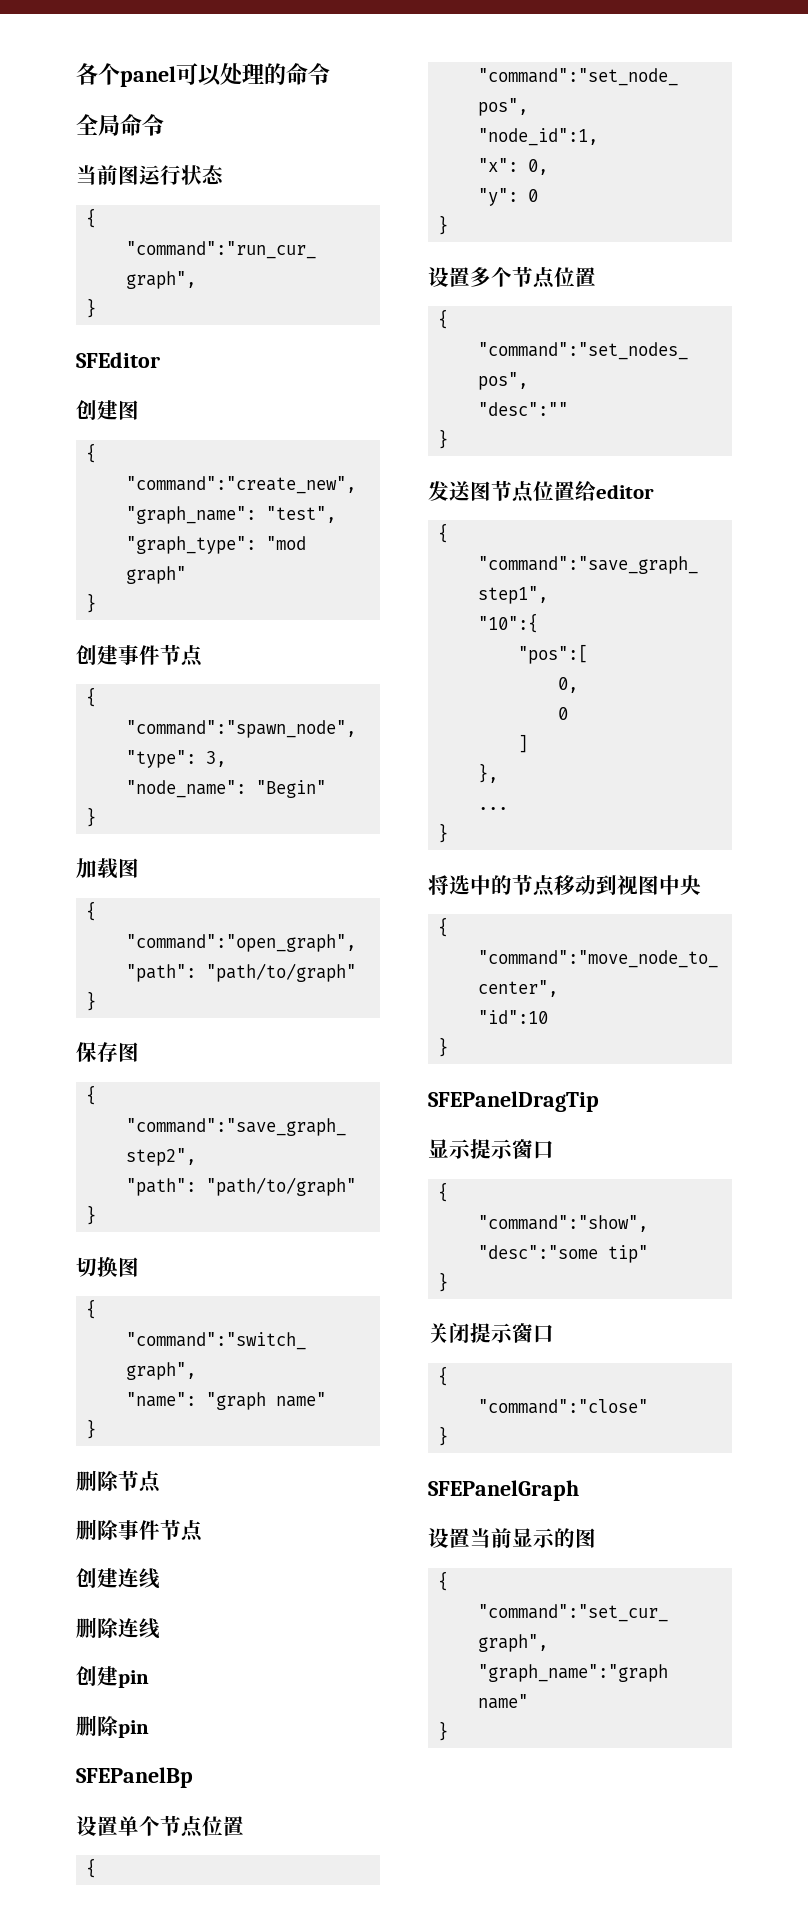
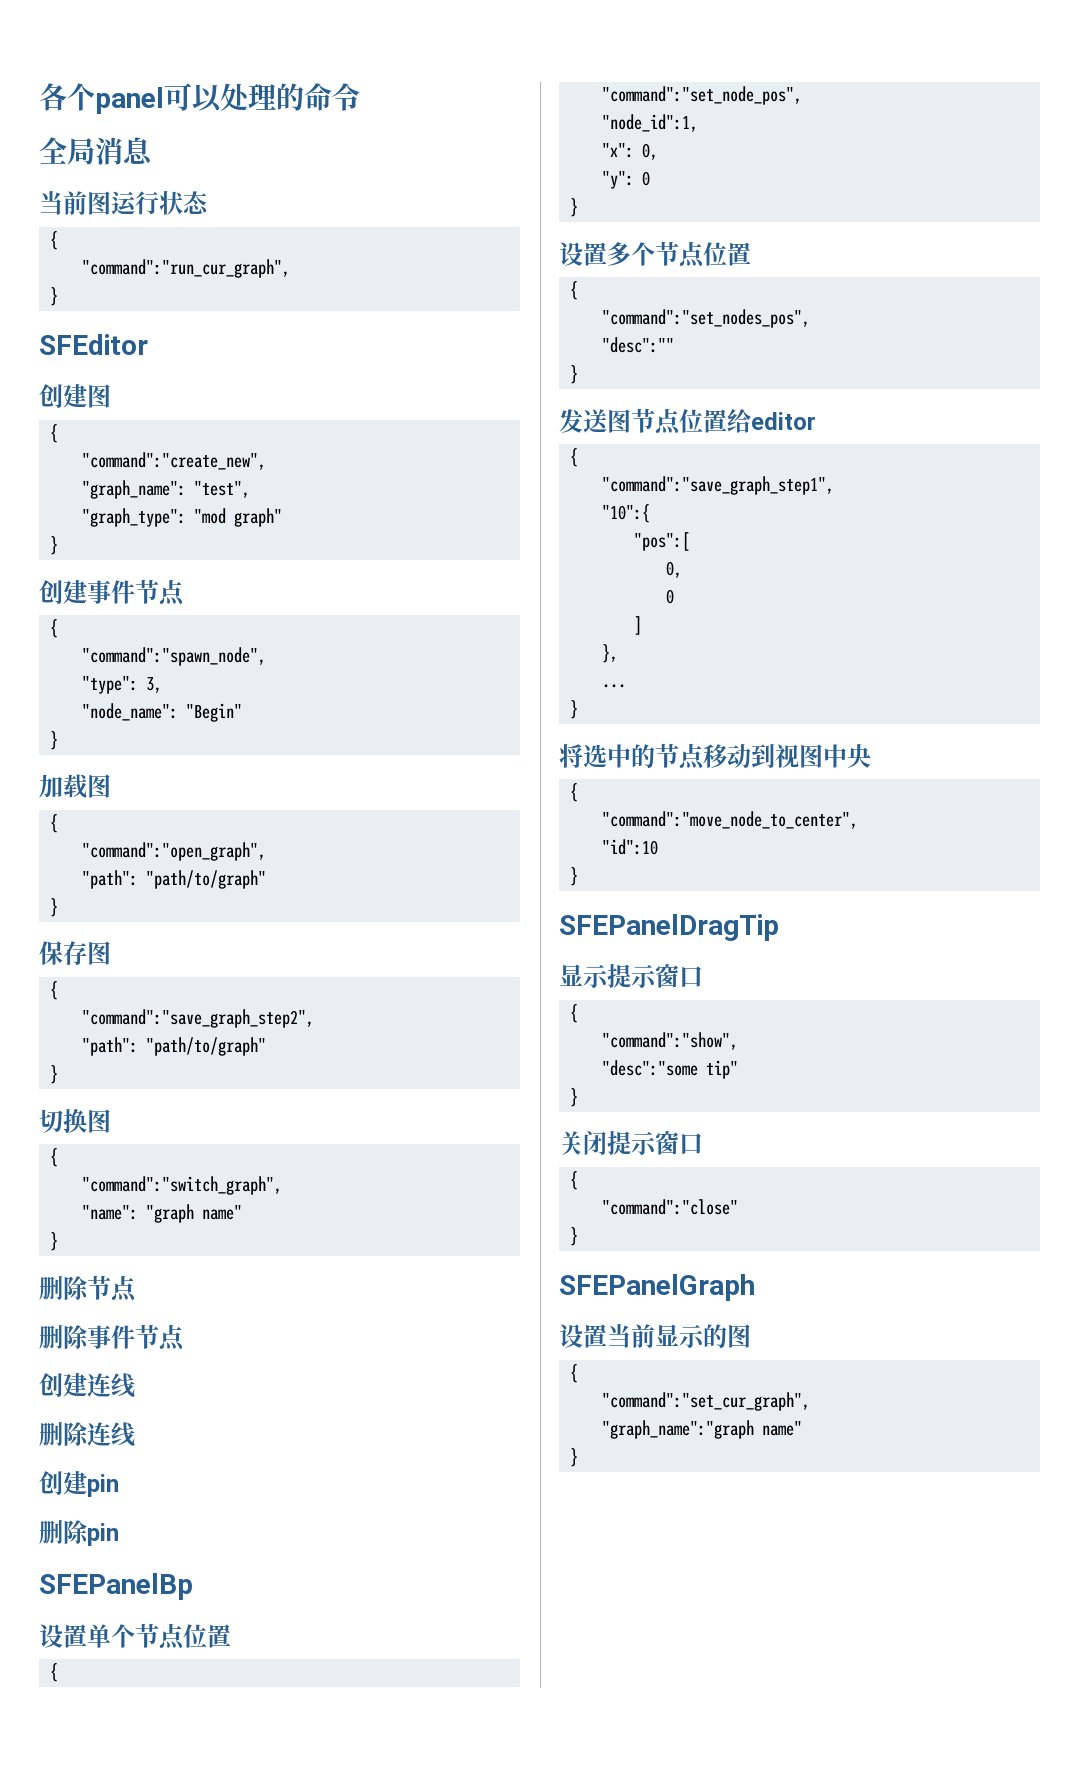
- 全局命令
+ 全局消息

